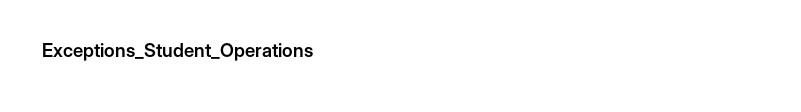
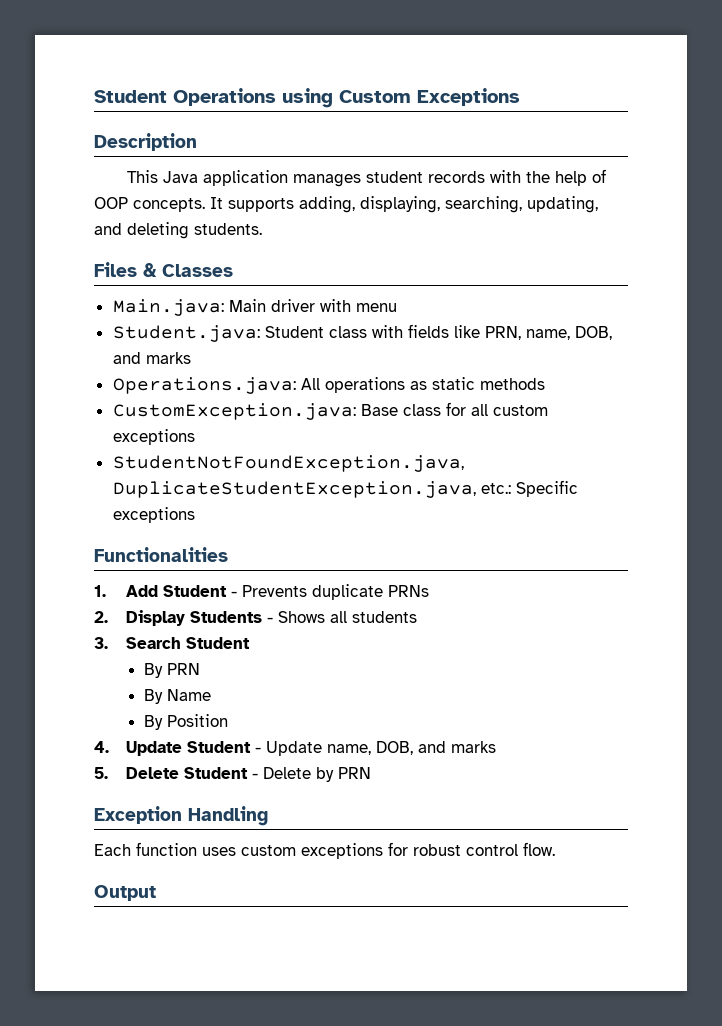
- Exceptions_Student_Operations
+ Student Operations using Custom Exceptions
+ Description
+ This Java application manages student records with the help of OOP concepts. It supports adding, displaying, searching, updating, and deleting students.
+ Files & Classes
+ Main.java: Main driver with menu
+ Student.java: Student class with fields like PRN, name, DOB, and marks
+ Operations.java: All operations as static methods
+ CustomException.java: Base class for all custom exceptions
+ StudentNotFoundException.java, DuplicateStudentException.java, etc.: Specific exceptions
+ Functionalities
+ 1. Add Student - Prevents duplicate PRNs
+ 2. Display Students - Shows all students
+ 3. Search Student
+ By PRN
+ By Name
+ By Position
+ 4. Update Student - Update name, DOB, and marks
+ 5. Delete Student - Delete by PRN
+ Exception Handling
+ Each function uses custom exceptions for robust control flow.
+ Output

